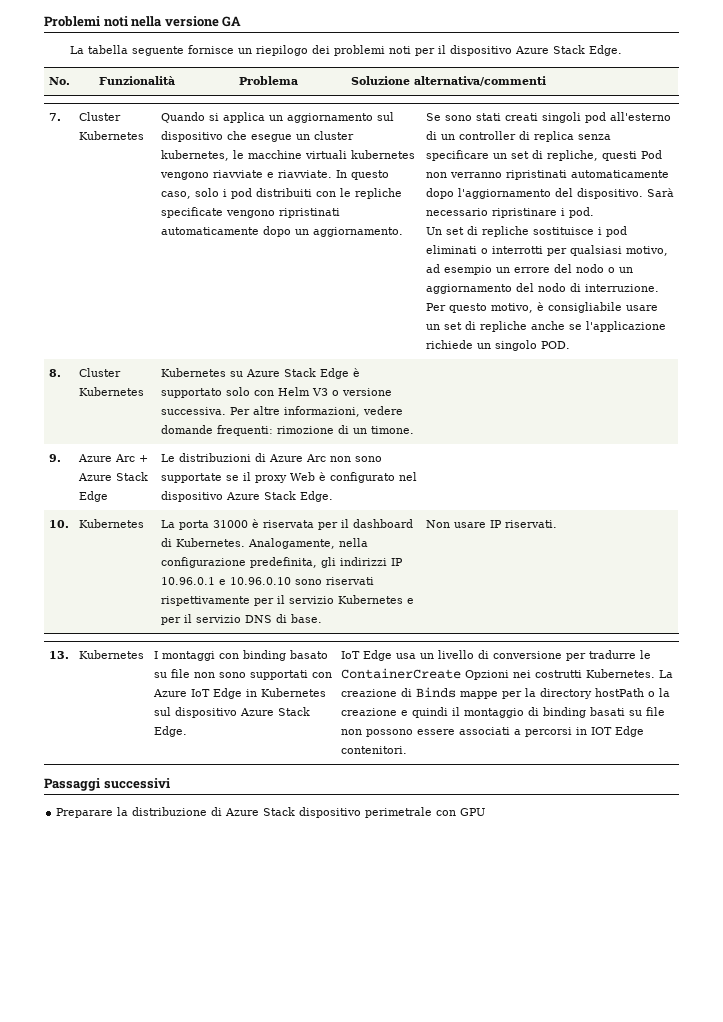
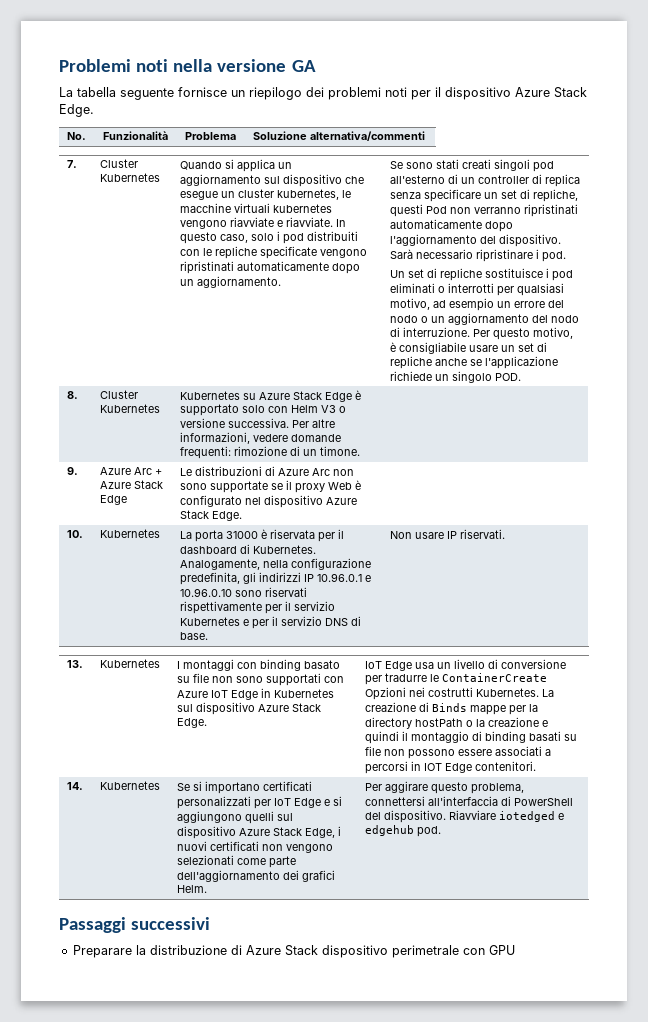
+ 14. | Kubernetes | Se si importano certificati personalizzati per IoT Edge e si aggiungono quelli sul dispositivo Azure Stack Edge, i nuovi certificati non vengono selezionati come parte dell'aggiornamento dei grafici Helm. | Per aggirare questo problema, connettersi all'interfaccia di PowerShell del dispositivo. Riavviare iotedged e edgehub pod.

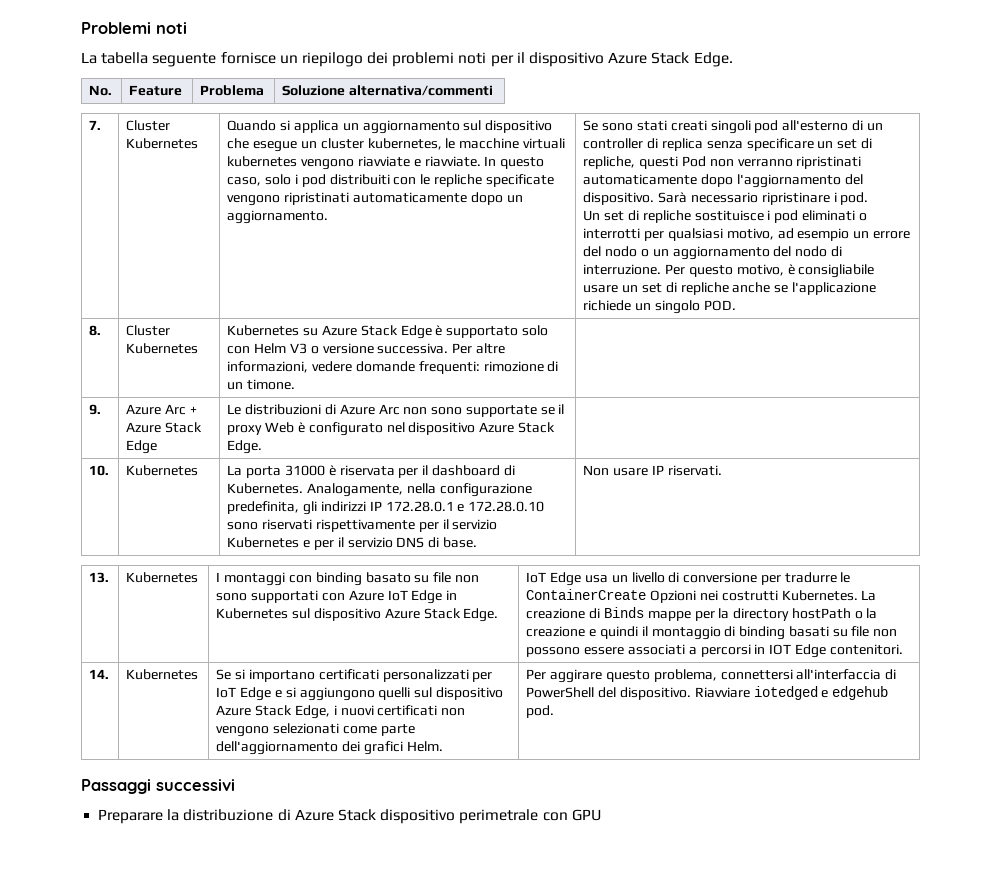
- Problemi noti nella versione GA
+ Problemi noti
- No. | Funzionalità | Problema | Soluzione alternativa/commenti
+ No. | Feature | Problema | Soluzione alternativa/commenti
- 10. | Kubernetes | La porta 31000 è riservata per il dashboard di Kubernetes. Analogamente, nella configurazione predefinita, gli indirizzi IP 10.96.0.1 e 10.96.0.10 sono riservati rispettivamente per il servizio Kubernetes e per il servizio DNS di base. | Non usare IP riservati.
+ 10. | Kubernetes | La porta 31000 è riservata per il dashboard di Kubernetes. Analogamente, nella configurazione predefinita, gli indirizzi IP 172.28.0.1 e 172.28.0.10 sono riservati rispettivamente per il servizio Kubernetes e per il servizio DNS di base. | Non usare IP riservati.

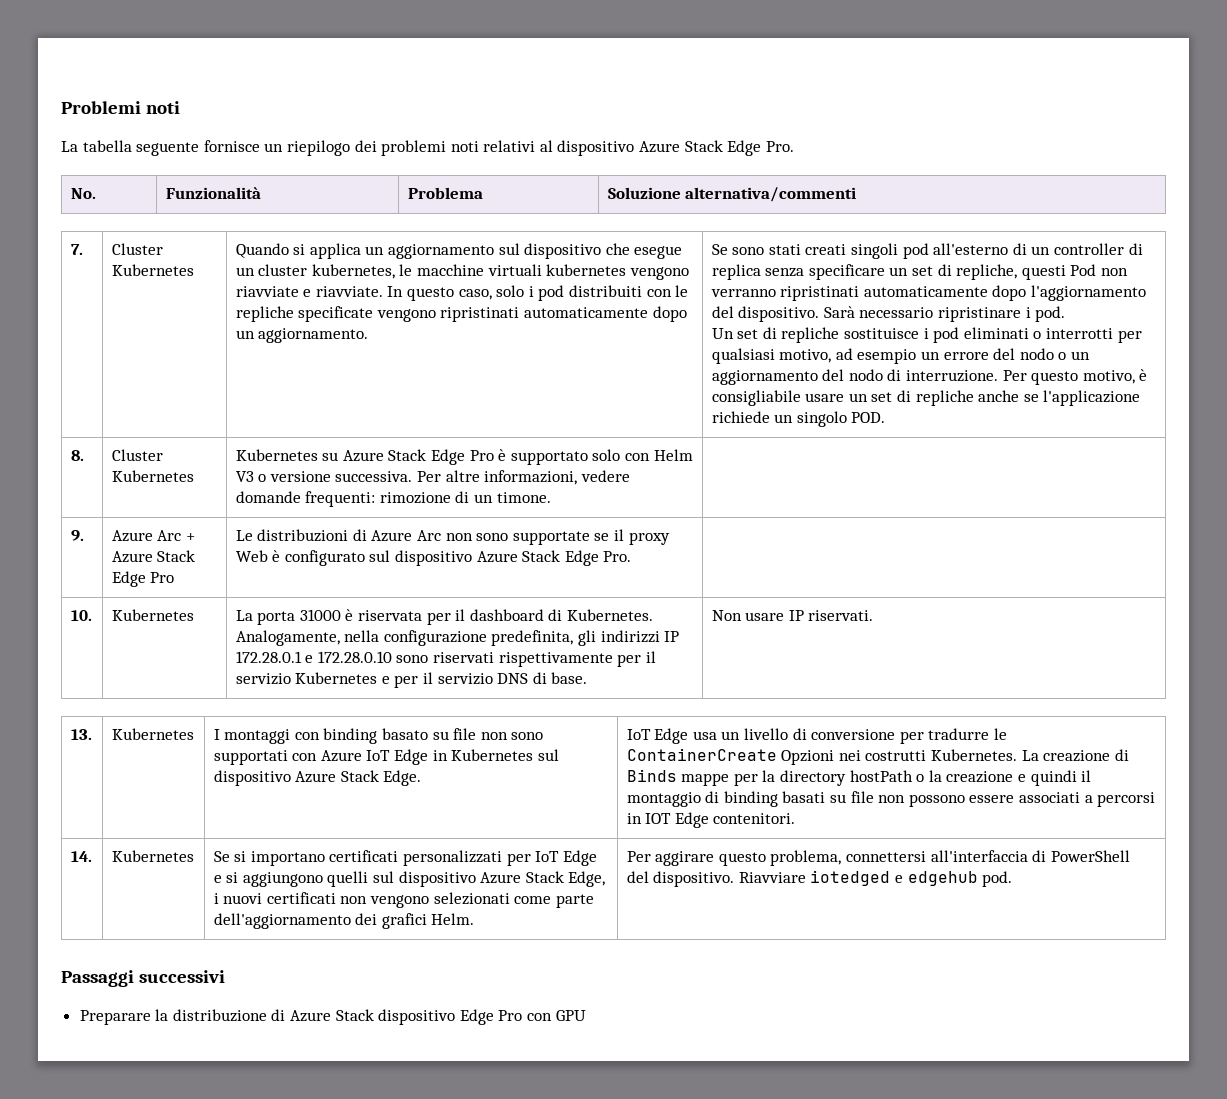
- La tabella seguente fornisce un riepilogo dei problemi noti per il dispositivo Azure Stack Edge.
+ La tabella seguente fornisce un riepilogo dei problemi noti relativi al dispositivo Azure Stack Edge Pro.
- No. | Feature | Problema | Soluzione alternativa/commenti
+ No. | Funzionalità | Problema | Soluzione alternativa/commenti
- 8. | Cluster Kubernetes | Kubernetes su Azure Stack Edge è supportato solo con Helm V3 o versione successiva. Per altre informazioni, vedere domande frequenti: rimozione di un timone. |
+ 8. | Cluster Kubernetes | Kubernetes su Azure Stack Edge Pro è supportato solo con Helm V3 o versione successiva. Per altre informazioni, vedere domande frequenti: rimozione di un timone. |
- 9. | Azure Arc + Azure Stack Edge | Le distribuzioni di Azure Arc non sono supportate se il proxy Web è configurato nel dispositivo Azure Stack Edge. |
+ 9. | Azure Arc + Azure Stack Edge Pro | Le distribuzioni di Azure Arc non sono supportate se il proxy Web è configurato sul dispositivo Azure Stack Edge Pro. |
- Preparare la distribuzione di Azure Stack dispositivo perimetrale con GPU
+ Preparare la distribuzione di Azure Stack dispositivo Edge Pro con GPU

